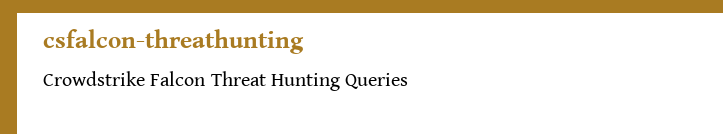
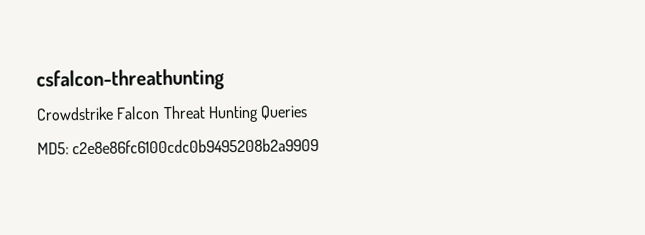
+ MD5: c2e8e86fc6100cdc0b9495208b2a9909

